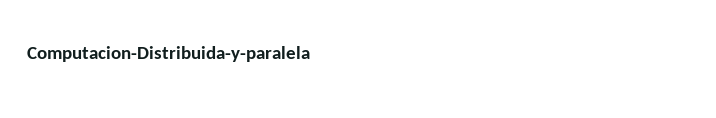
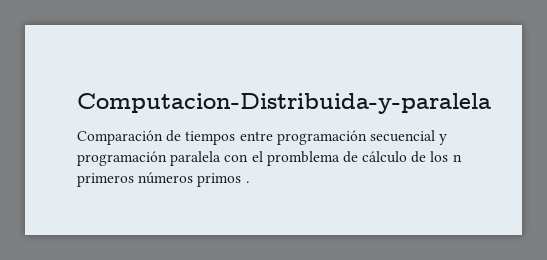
+ Comparación de tiempos entre programación secuencial y programación paralela con el promblema de cálculo de los n primeros números primos .

